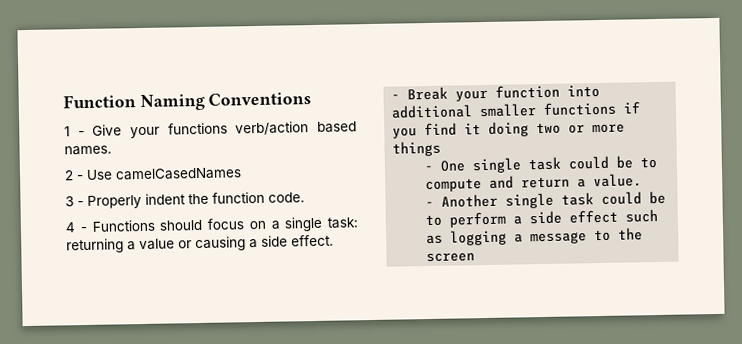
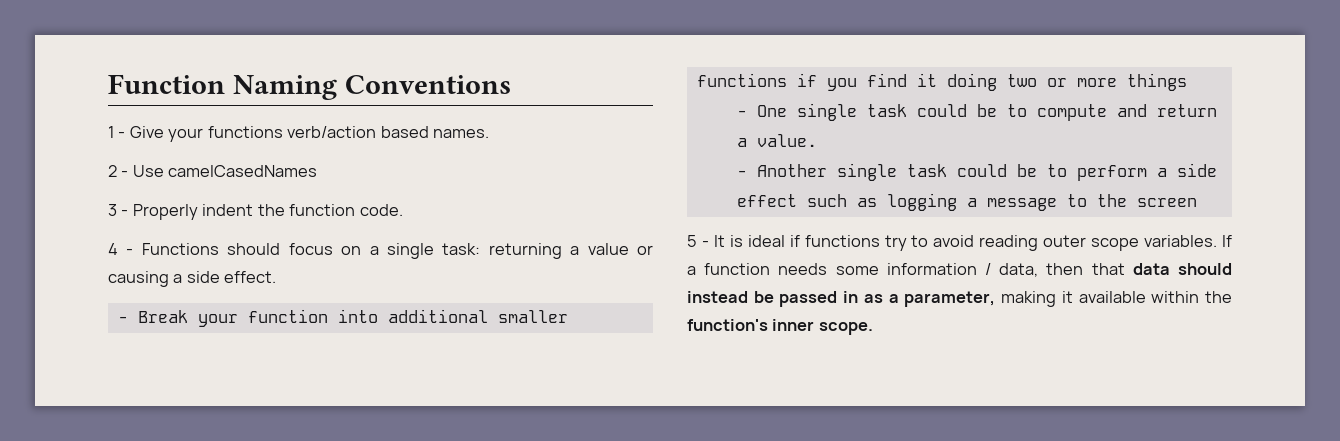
+ 5 - It is ideal if functions try to avoid reading outer scope variables. If a function needs some information / data, then that data should instead be passed in as a parameter, making it available within the function's inner scope.

